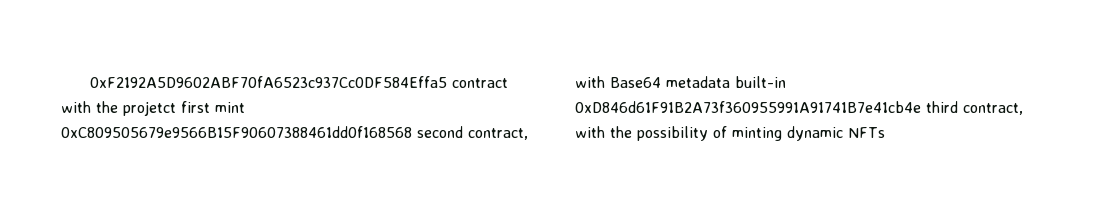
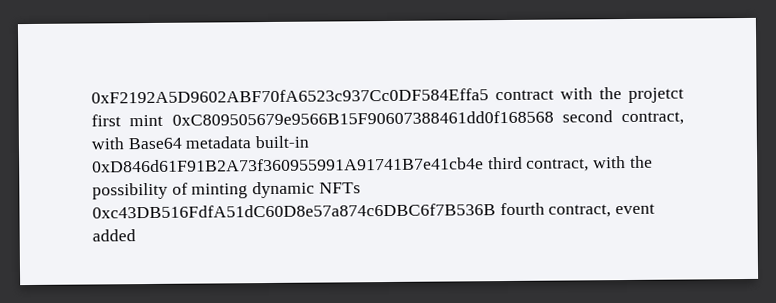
- 0xF2192A5D9602ABF70fA6523c937Cc0DF584Effa5 contract with the projetct first mint 0xC809505679e9566B15F90607388461dd0f168568 second contract, with Base64 metadata built-in 0xD846d61F91B2A73f360955991A91741B7e41cb4e third contract, with the possibility of minting dynamic NFTs
+ 0xF2192A5D9602ABF70fA6523c937Cc0DF584Effa5 contract with the projetct first mint 0xC809505679e9566B15F90607388461dd0f168568 second contract, with Base64 metadata built-in 0xD846d61F91B2A73f360955991A91741B7e41cb4e third contract, with the possibility of minting dynamic NFTs 0xc43DB516FdfA51dC60D8e57a874c6DBC6f7B536B fourth contract, event added

